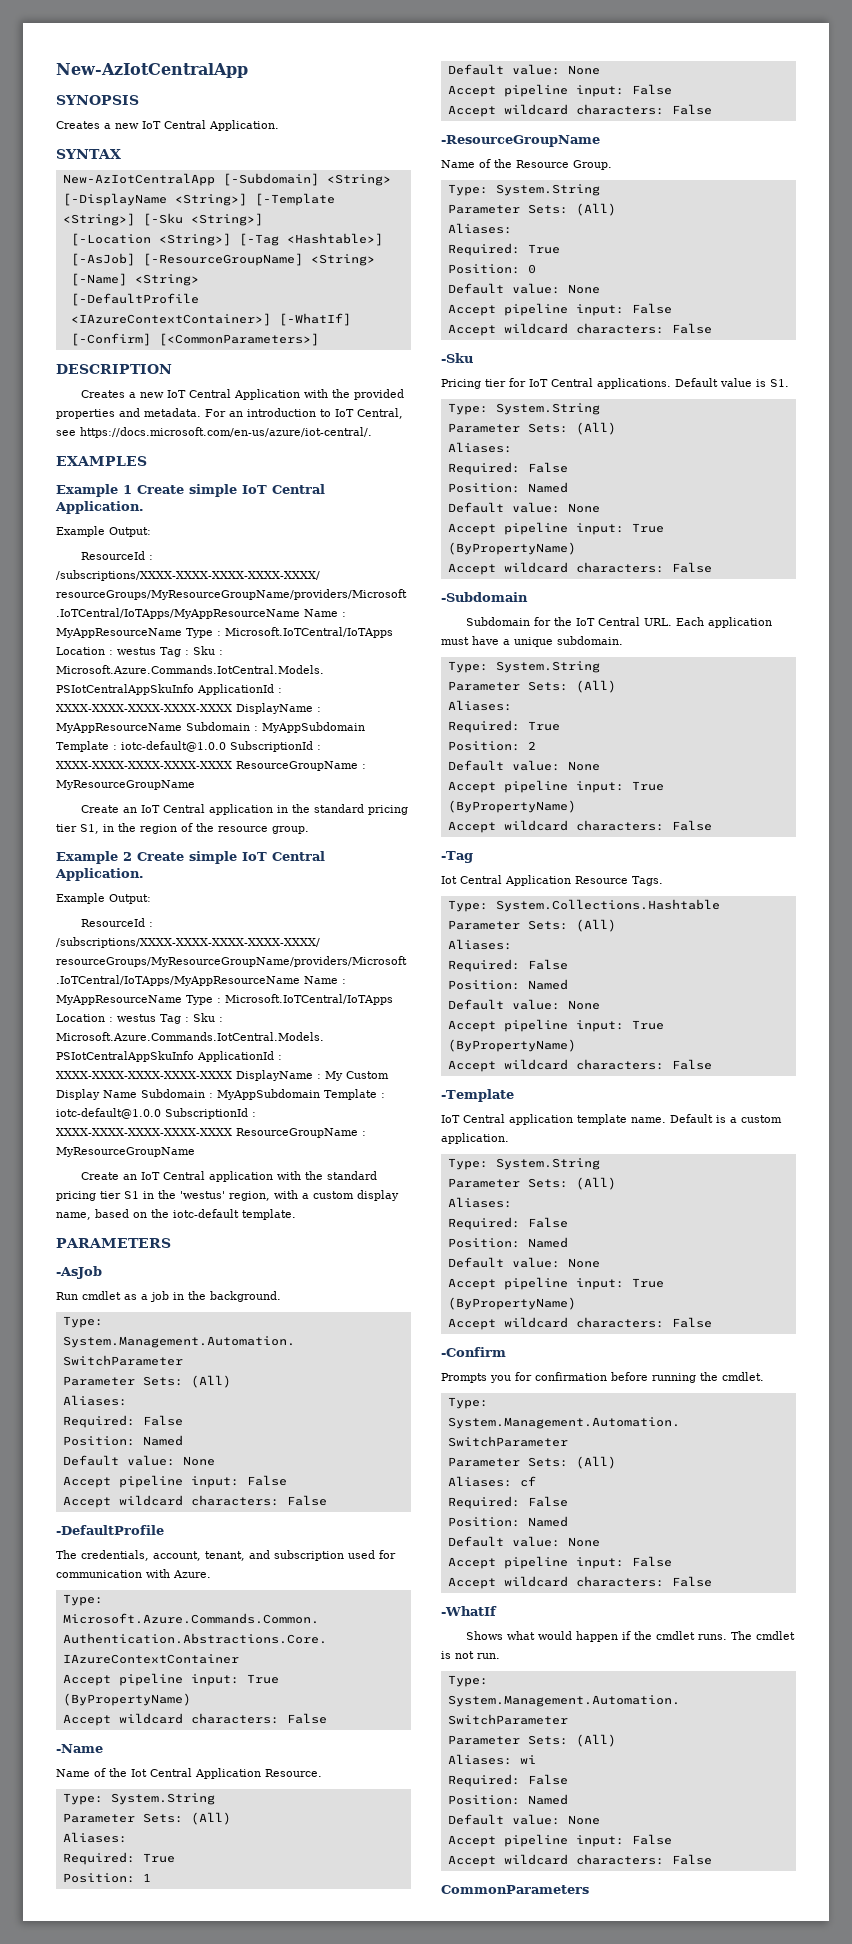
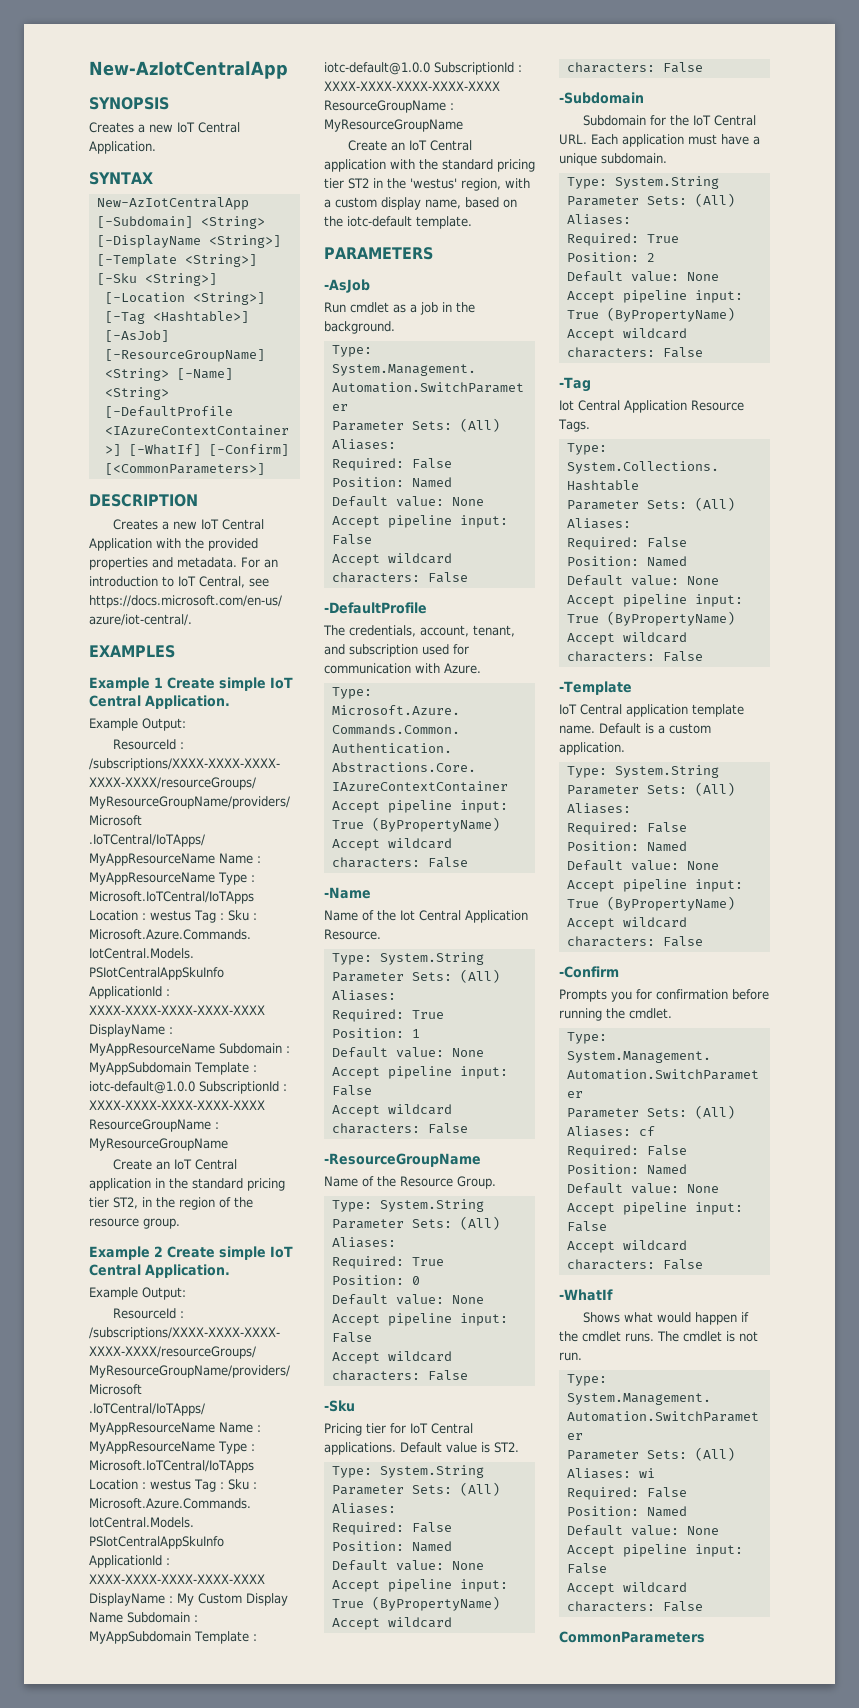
- Create an IoT Central application in the standard pricing tier S1, in the region of the resource group.
+ Create an IoT Central application in the standard pricing tier ST2, in the region of the resource group.
- Create an IoT Central application with the standard pricing tier S1 in the 'westus' region, with a custom display name, based on the iotc-default template.
+ Create an IoT Central application with the standard pricing tier ST2 in the 'westus' region, with a custom display name, based on the iotc-default template.
- Default value is S1.
+ Default value is ST2.

